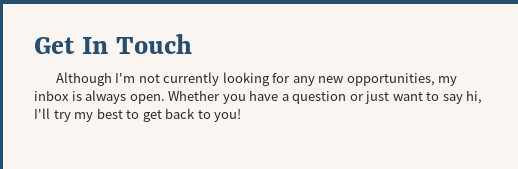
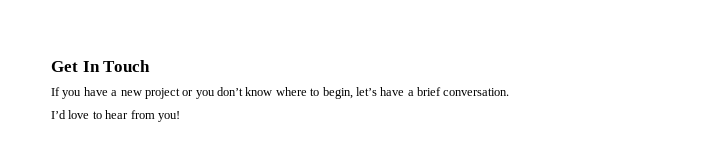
- Although I'm not currently looking for any new opportunities, my inbox is always open. Whether you have a question or just want to say hi, I'll try my best to get back to you!
+ If you have a new project or you don’t know where to begin, let’s have a brief conversation.
+ I’d love to hear from you!

